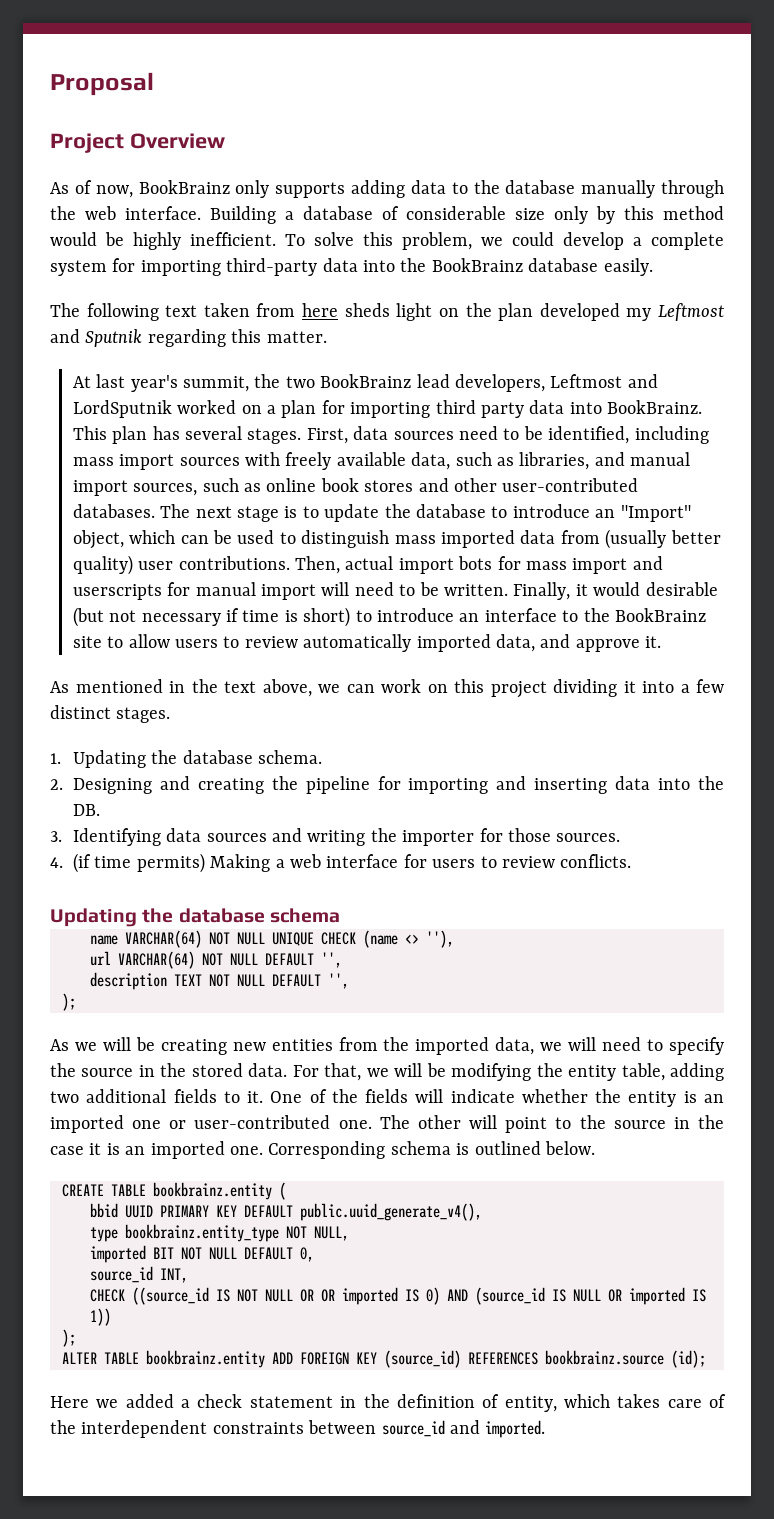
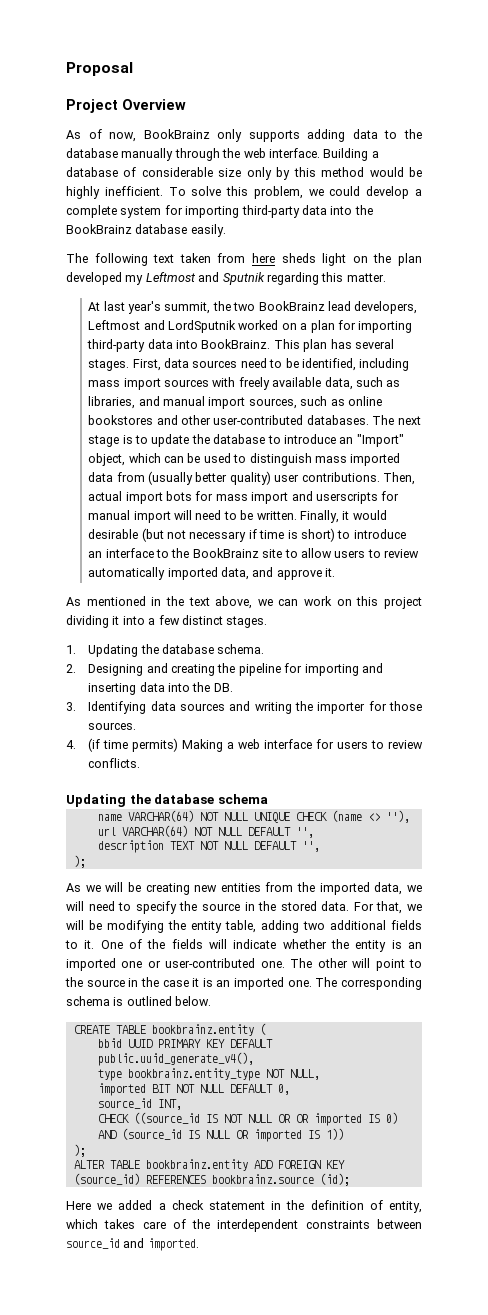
- At last year's summit, the two BookBrainz lead developers, Leftmost and LordSputnik worked on a plan for importing third party data into BookBrainz.
+ At last year's summit, the two BookBrainz lead developers, Leftmost and LordSputnik worked on a plan for importing third-party data into BookBrainz.
- First, data sources need to be identified, including mass import sources with freely available data, such as libraries, and manual import sources, such as online book stores and other user-contributed databases.
+ First, data sources need to be identified, including mass import sources with freely available data, such as libraries, and manual import sources, such as online bookstores and other user-contributed databases.
- Corresponding schema is outlined below.
+ The corresponding schema is outlined below.

